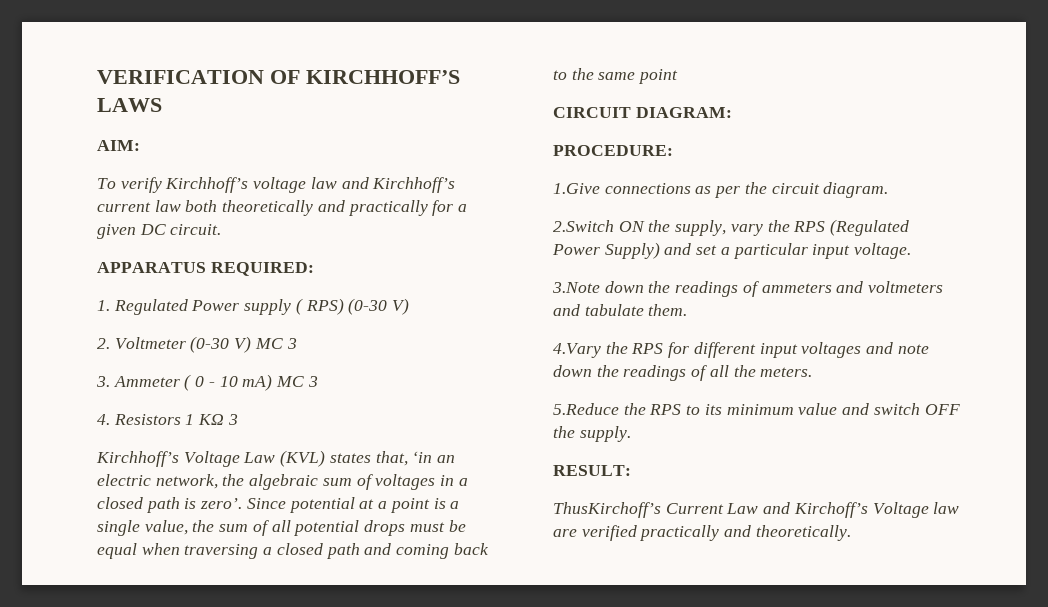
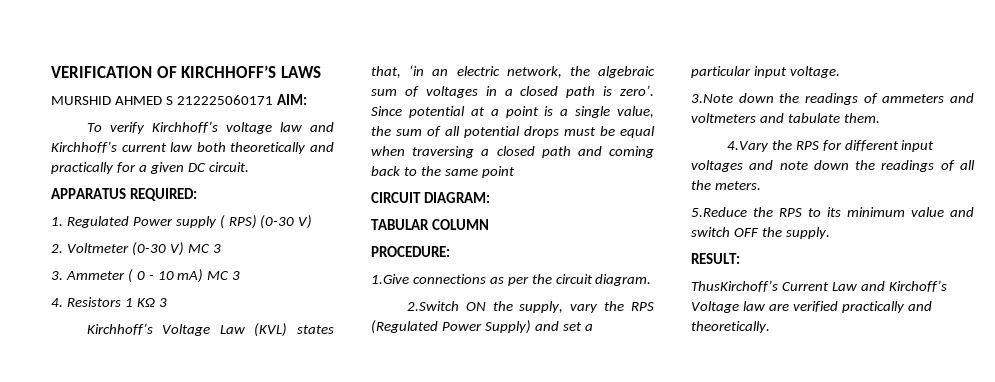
- AIM:
+ MURSHID AHMED S 212225060171 AIM:
+ TABULAR COLUMN

